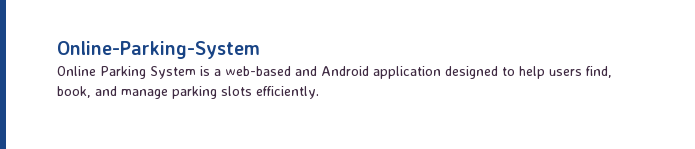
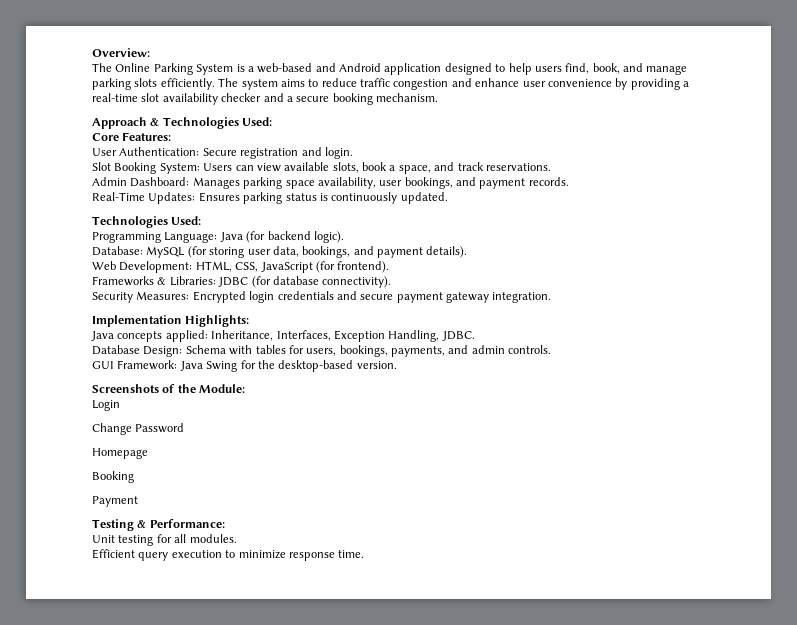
- Online-Parking-System
- Online Parking System is a web-based and Android application designed to help users find, book, and manage parking slots efficiently.
+ Overview:
+ The Online Parking System is a web-based and Android application designed to help users find, book, and manage parking slots efficiently.
+ The system aims to reduce traffic congestion and enhance user convenience by providing a real-time slot availability checker and a secure booking mechanism.
+ Approach & Technologies Used:
+ Core Features:
+ User Authentication: Secure registration and login.
+ Slot Booking System: Users can view available slots, book a space, and track reservations.
+ Admin Dashboard: Manages parking space availability, user bookings, and payment records.
+ Real-Time Updates: Ensures parking status is continuously updated.
+ Technologies Used:
+ Programming Language: Java (for backend logic).
+ Database: MySQL (for storing user data, bookings, and payment details).
+ Web Development: HTML, CSS, JavaScript (for frontend).
+ Frameworks & Libraries: JDBC (for database connectivity).
+ Security Measures: Encrypted login credentials and secure payment gateway integration.
+ Implementation Highlights:
+ Java concepts applied: Inheritance, Interfaces, Exception Handling, JDBC.
+ Database Design: Schema with tables for users, bookings, payments, and admin controls.
+ GUI Framework: Java Swing for the desktop-based version.
+ Screenshots of the Module:
+ Login
+ Change Password
+ Homepage
+ Booking
+ Payment
+ Testing & Performance:
+ Unit testing for all modules.
+ Efficient query execution to minimize response time.

